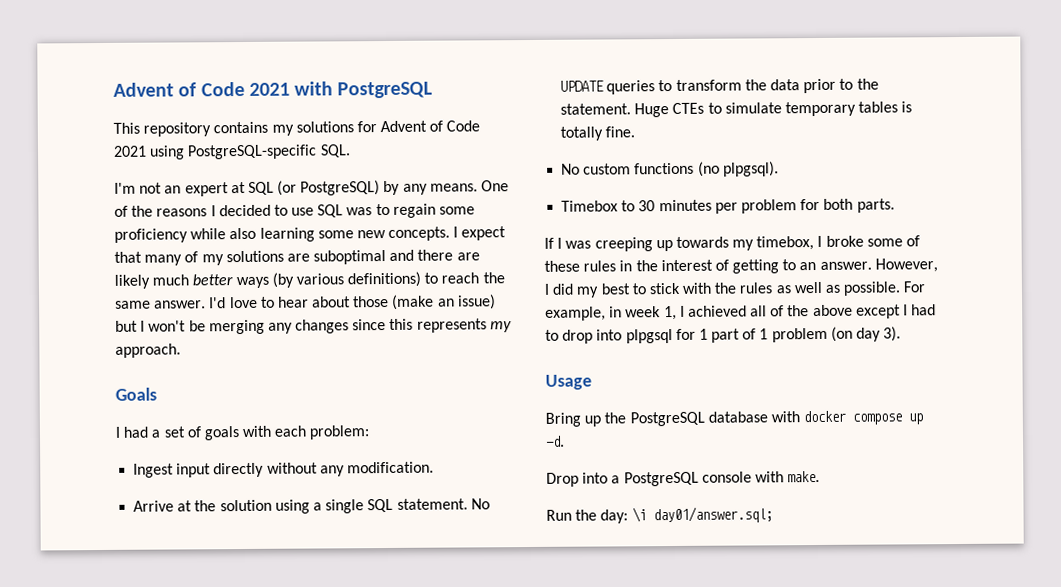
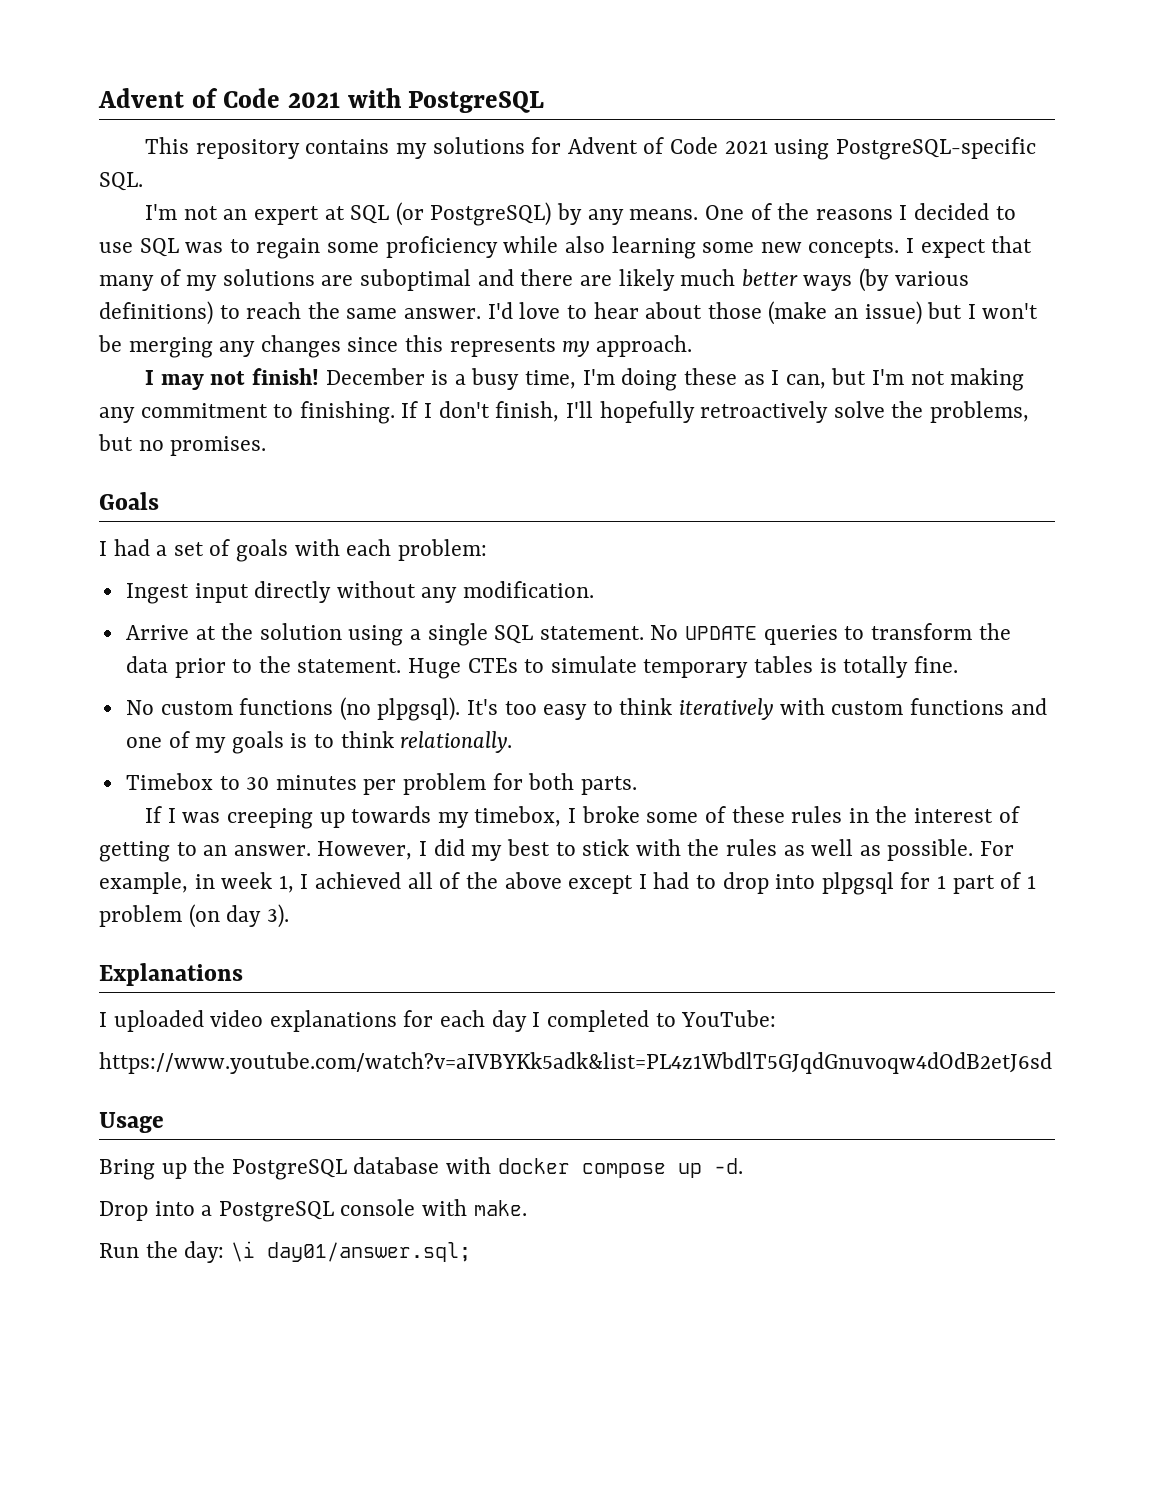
+ I may not finish! December is a busy time, I'm doing these as I can, but I'm not making any commitment to finishing. If I don't finish, I'll hopefully retroactively solve the problems, but no promises.
+ It's too easy to think iteratively with custom functions and one of my goals is to think relationally.
+ Explanations
+ I uploaded video explanations for each day I completed to YouTube:
+ https://www.youtube.com/watch?v=aIVBYKk5adk&list=PL4z1WbdlT5GJqdGnuvoqw4dOdB2etJ6sd

